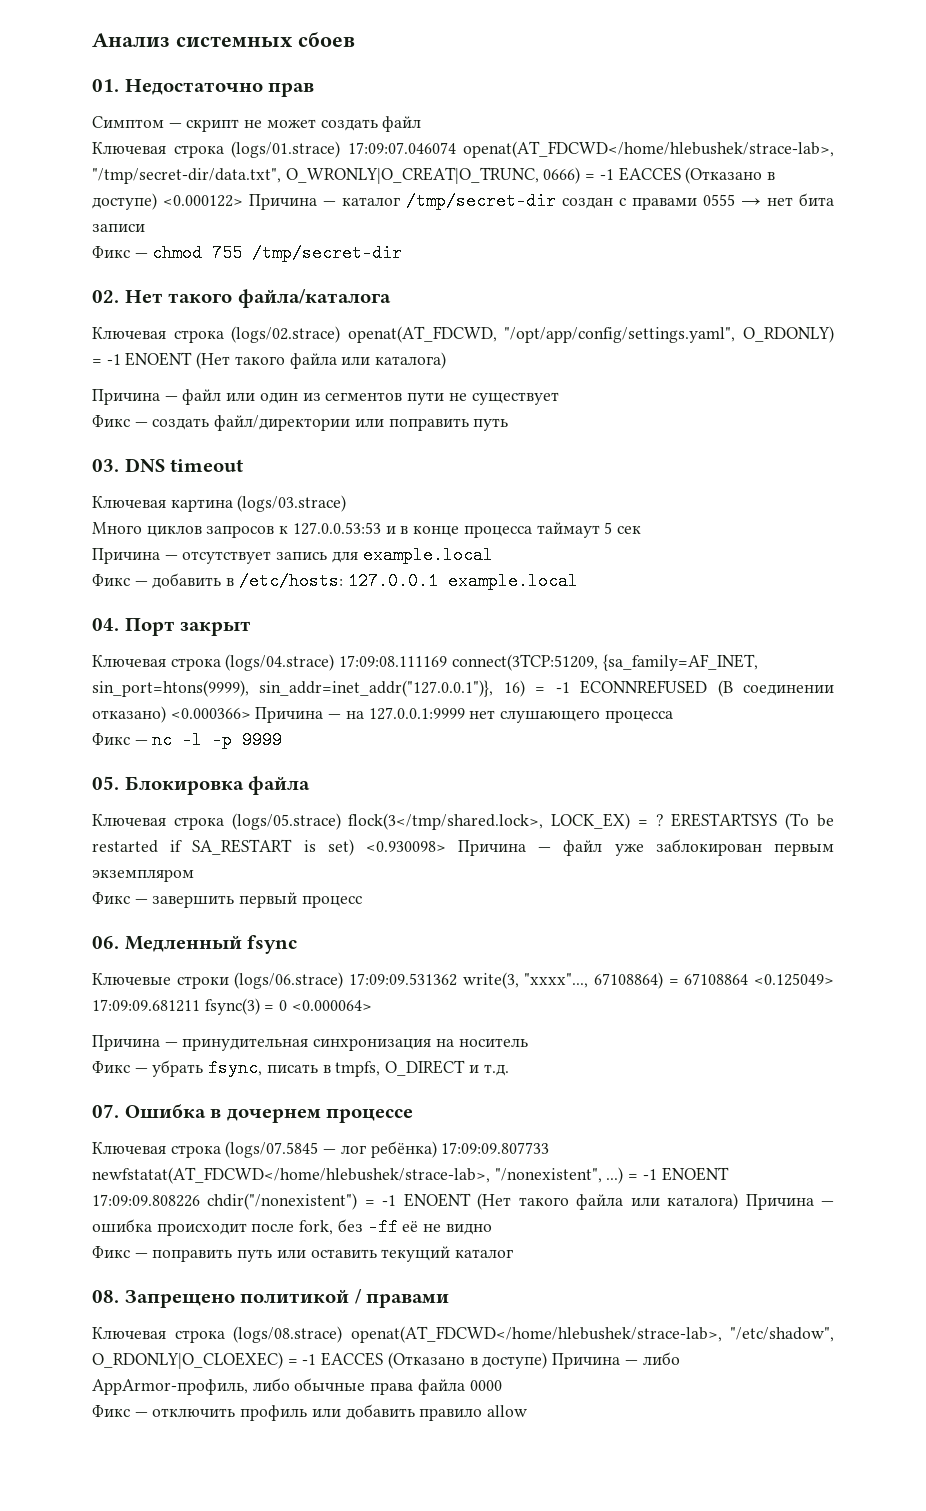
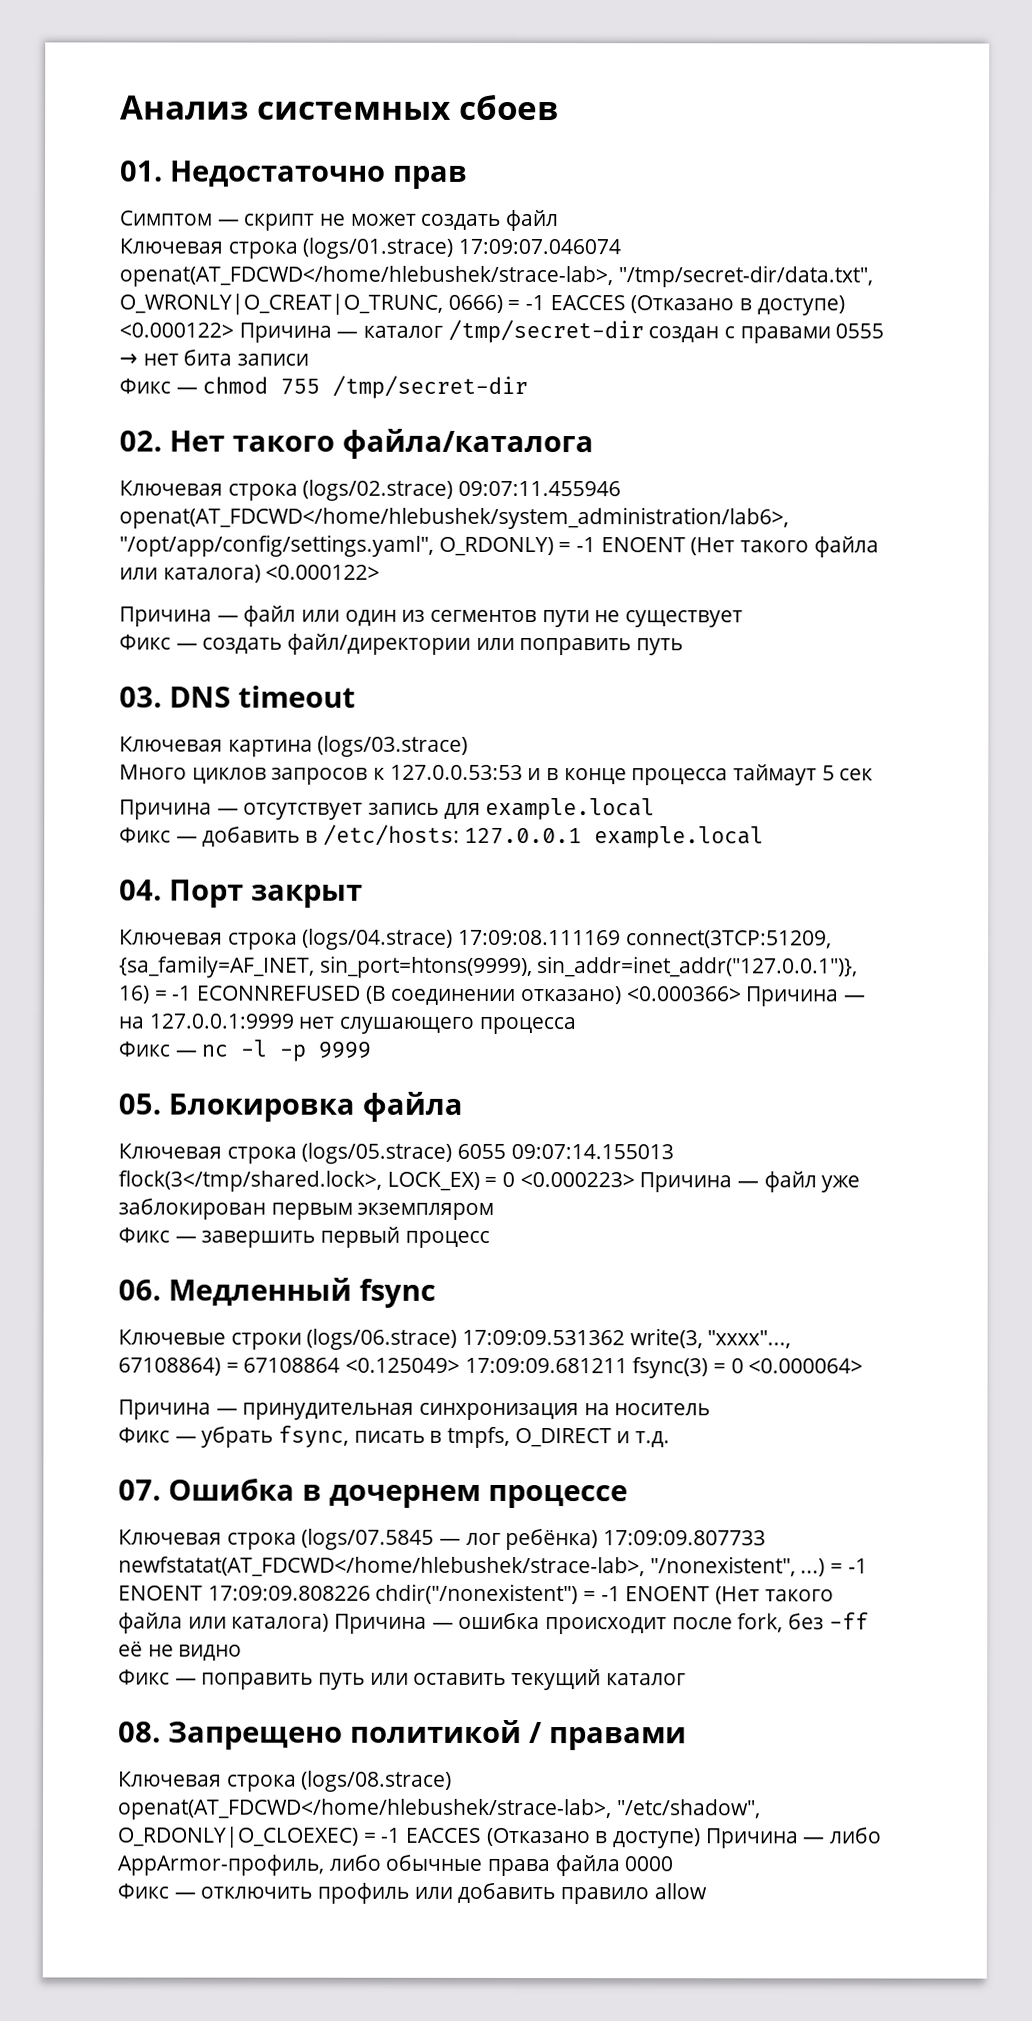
- Ключевая строка (logs/02.strace) openat(AT_FDCWD, "/opt/app/config/settings.yaml", O_RDONLY) = -1 ENOENT (Нет такого файла или каталога)
+ Ключевая строка (logs/02.strace) 09:07:11.455946 openat(AT_FDCWD</home/hlebushek/system_administration/lab6>, "/opt/app/config/settings.yaml", O_RDONLY) = -1 ENOENT (Нет такого файла или каталога) <0.000122>
- Ключевая строка (logs/05.strace) flock(3</tmp/shared.lock>, LOCK_EX) = ? ERESTARTSYS (To be restarted if SA_RESTART is set) <0.930098> Причина — файл уже заблокирован первым экземпляром
+ Ключевая строка (logs/05.strace) 6055 09:07:14.155013 flock(3</tmp/shared.lock>, LOCK_EX) = 0 <0.000223> Причина — файл уже заблокирован первым экземпляром

